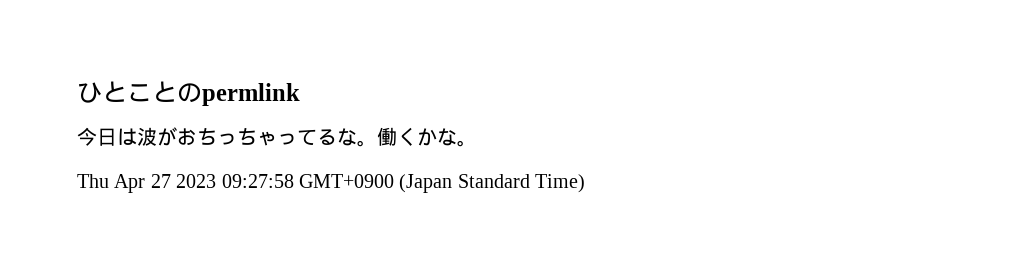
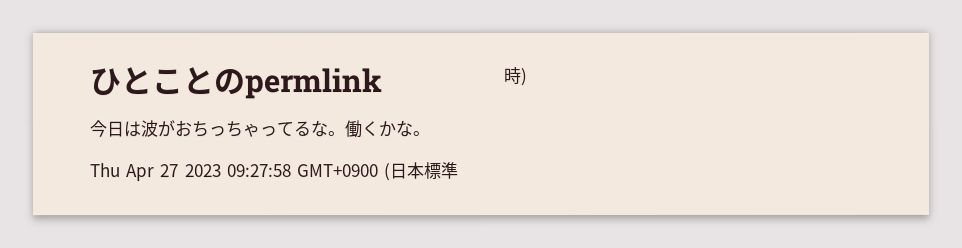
- Thu Apr 27 2023 09:27:58 GMT+0900 (Japan Standard Time)
+ Thu Apr 27 2023 09:27:58 GMT+0900 (日本標準時)

